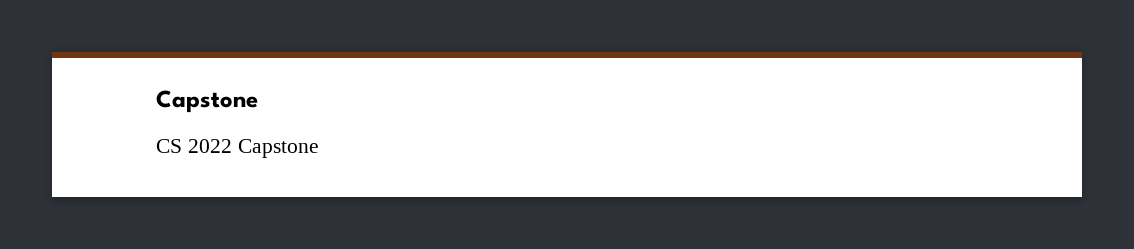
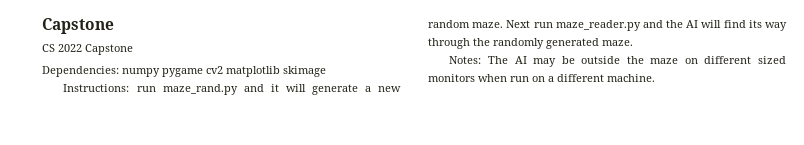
+ Dependencies: numpy pygame cv2 matplotlib skimage
+ Instructions: run maze_rand.py and it will generate a new random maze. Next run maze_reader.py and the AI will find its way through the randomly generated maze.
+ Notes: The AI may be outside the maze on different sized monitors when run on a different machine.

